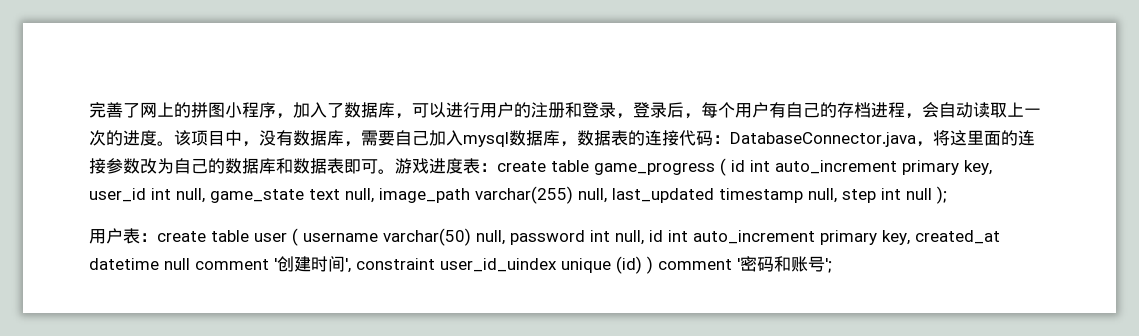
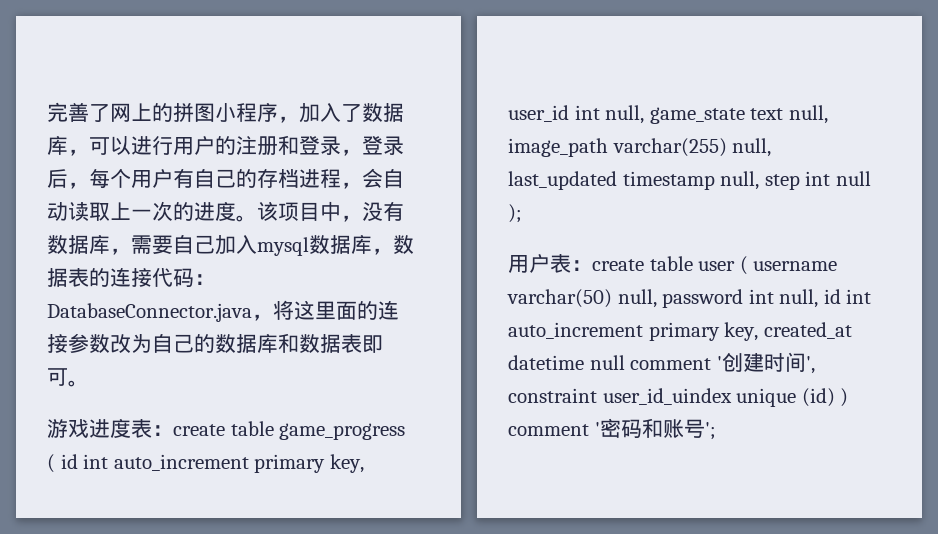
- 该项目中，没有数据库，需要自己加入mysql数据库，数据表的连接代码：DatabaseConnector.java，将这里面的连接参数改为自己的数据库和数据表即可。游戏进度表：create table game_progress ( id int auto_increment primary key, user_id int null, game_state text null, image_path varchar(255) null, last_updated timestamp null, step int null );
+ 该项目中，没有数据库，需要自己加入mysql数据库，数据表的连接代码：DatabaseConnector.java，将这里面的连接参数改为自己的数据库和数据表即可。
+ 游戏进度表：create table game_progress ( id int auto_increment primary key, user_id int null, game_state text null, image_path varchar(255) null, last_updated timestamp null, step int null );

